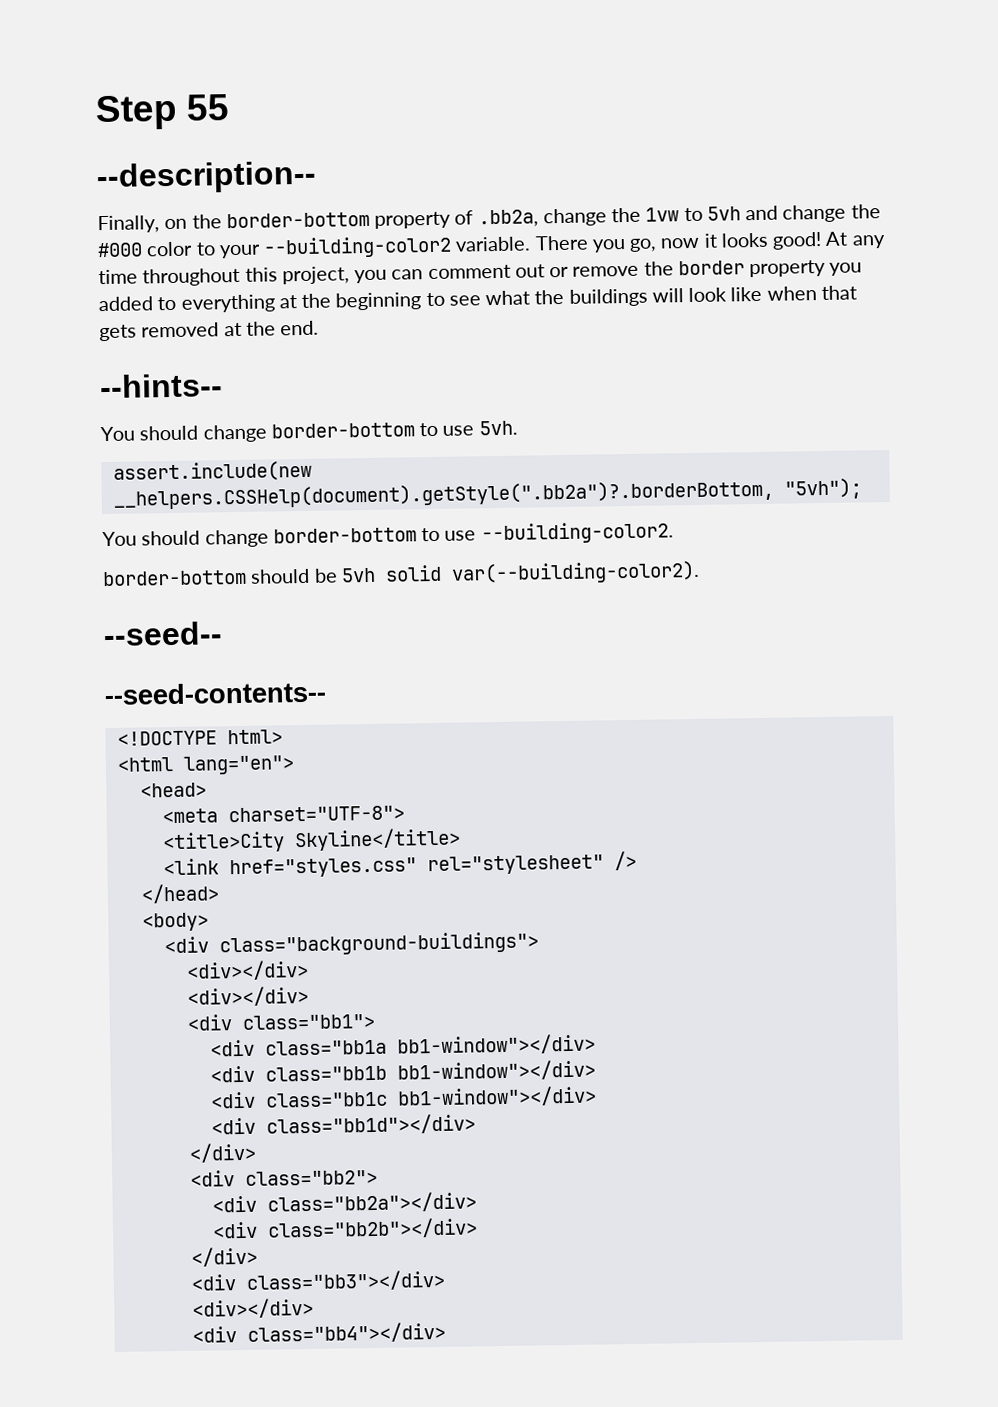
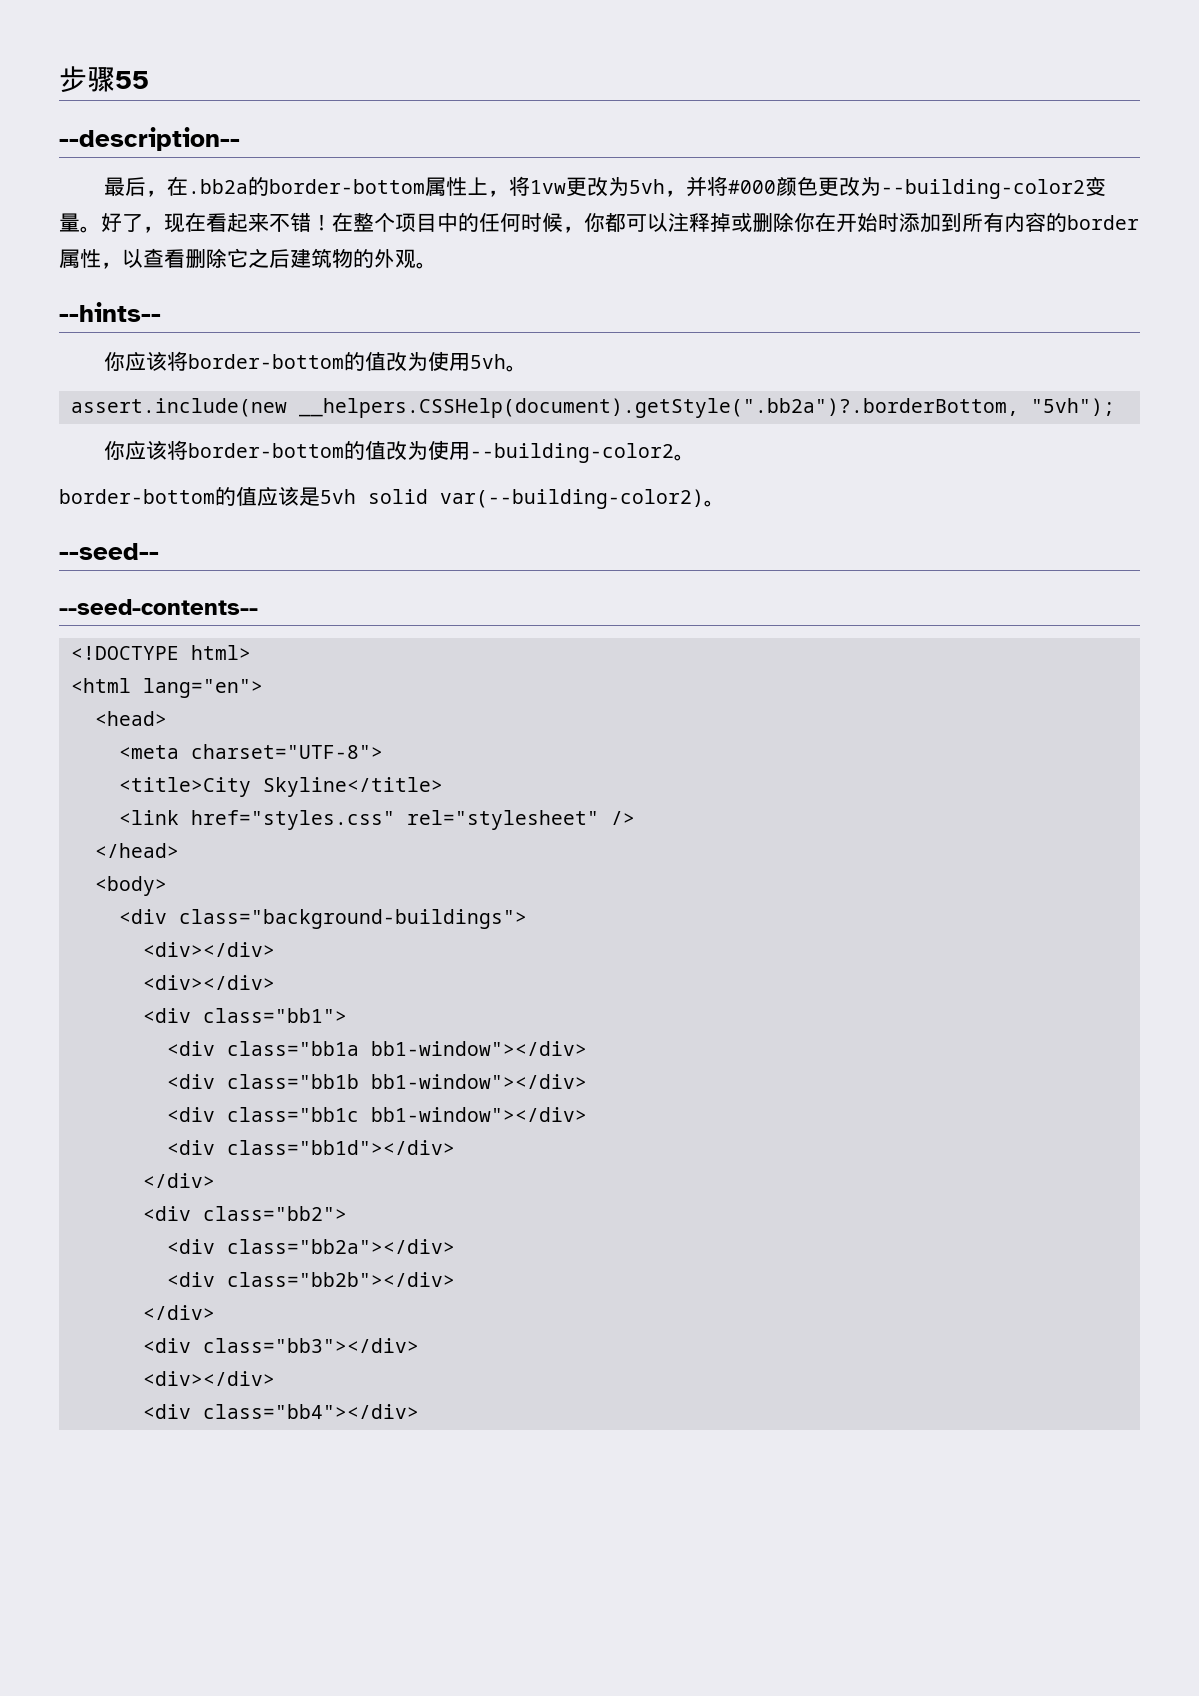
- Step 55
+ 步骤55
- Finally, on the border-bottom property of .bb2a, change the 1vw to 5vh and change the #000 color to your --building-color2 variable. There you go, now it looks good! At any time throughout this project, you can comment out or remove the border property you added to everything at the beginning to see what the buildings will look like when that gets removed at the end.
+ 最后，在.bb2a的border-bottom属性上，将1vw更改为5vh，并将#000颜色更改为--building-color2变量。好了，现在看起来不错！在整个项目中的任何时候，你都可以注释掉或删除你在开始时添加到所有内容的border属性，以查看删除它之后建筑物的外观。
  --hints--
- You should change border-bottom to use 5vh.
+ 你应该将border-bottom的值改为使用5vh。
  assert.include(new __helpers.CSSHelp(document).getStyle(".bb2a")?.borderBottom, "5vh");
- You should change border-bottom to use --building-color2.
- border-bottom should be 5vh solid var(--building-color2).
+ 你应该将border-bottom的值改为使用--building-color2。
+ border-bottom的值应该是5vh solid var(--building-color2)。

